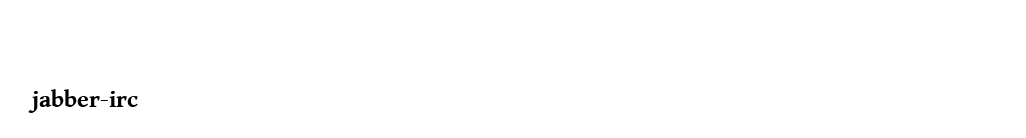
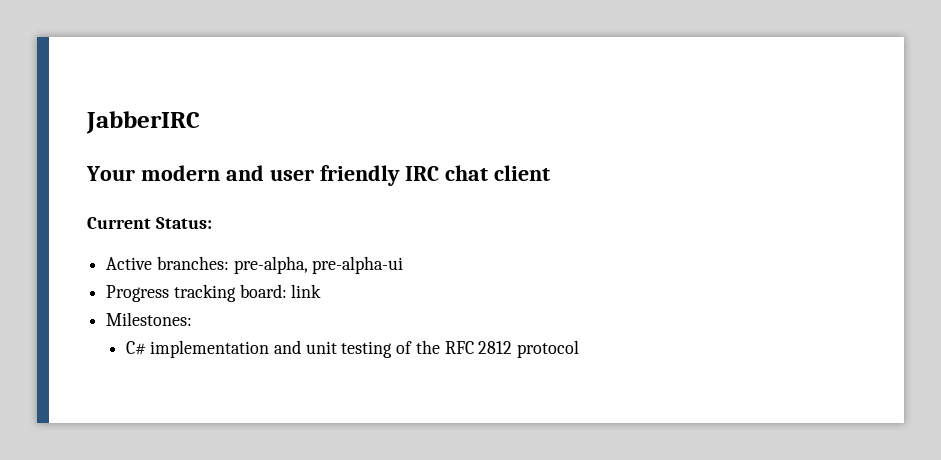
- jabber-irc
+ JabberIRC
+ Your modern and user friendly IRC chat client
+ Current Status:
+ Active branches: pre-alpha, pre-alpha-ui
+ Progress tracking board: link
+ Milestones:
+ C# implementation and unit testing of the RFC 2812 protocol

